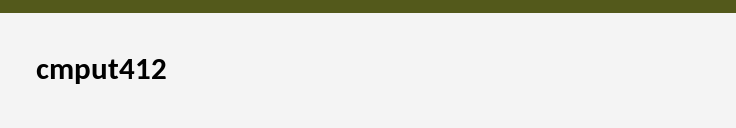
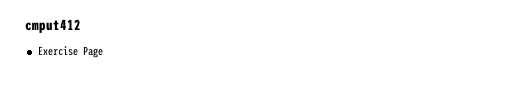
+ Exercise Page

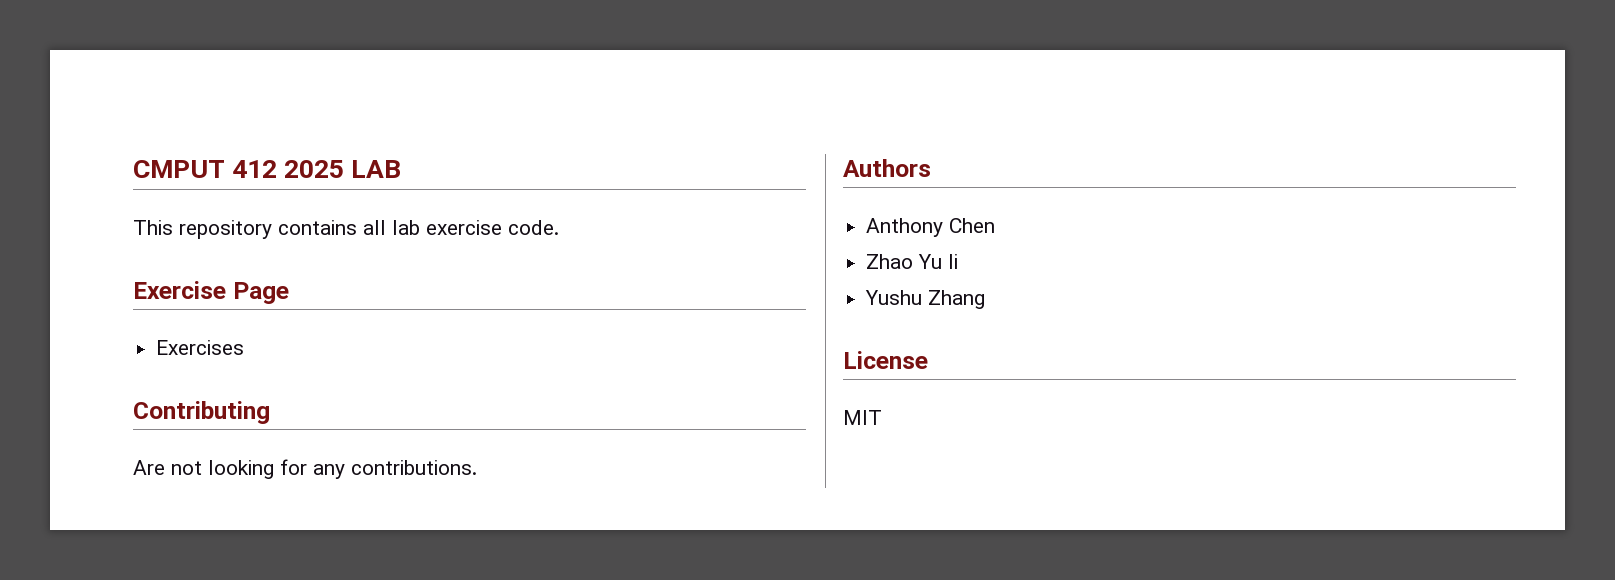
- cmput412
+ CMPUT 412 2025 LAB
+ This repository contains all lab exercise code.
  Exercise Page
+ Exercises
+ Contributing
+ Are not looking for any contributions.
+ Authors
+ Anthony Chen
+ Zhao Yu li
+ Yushu Zhang
+ License
+ MIT

